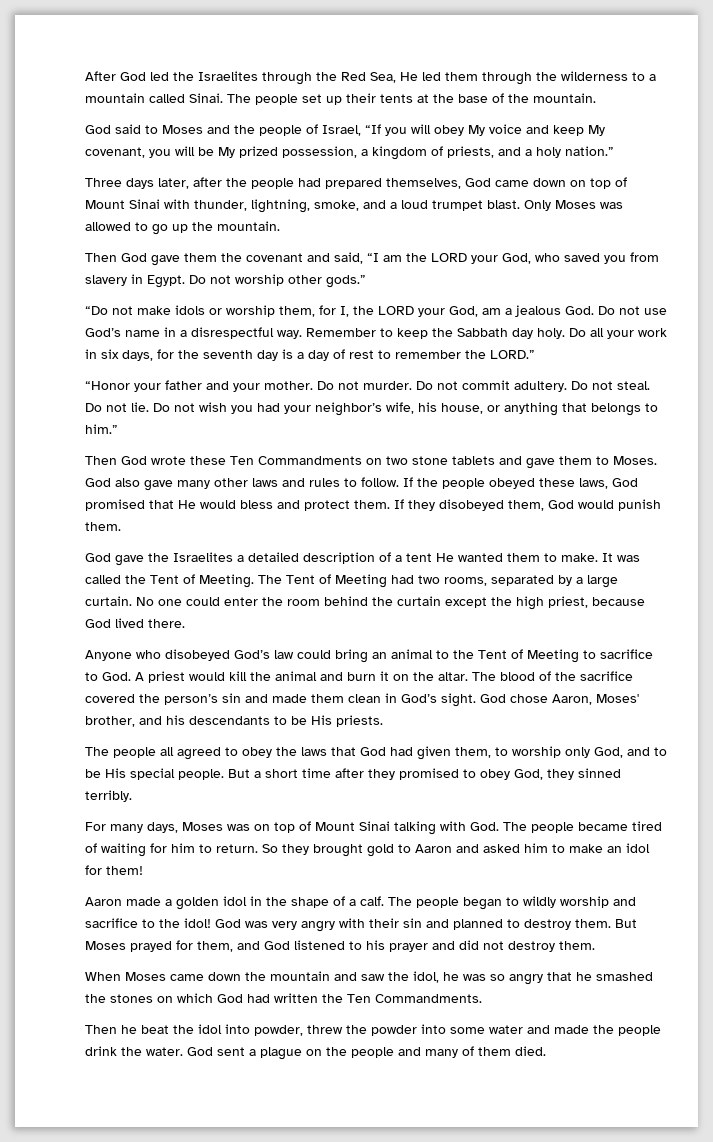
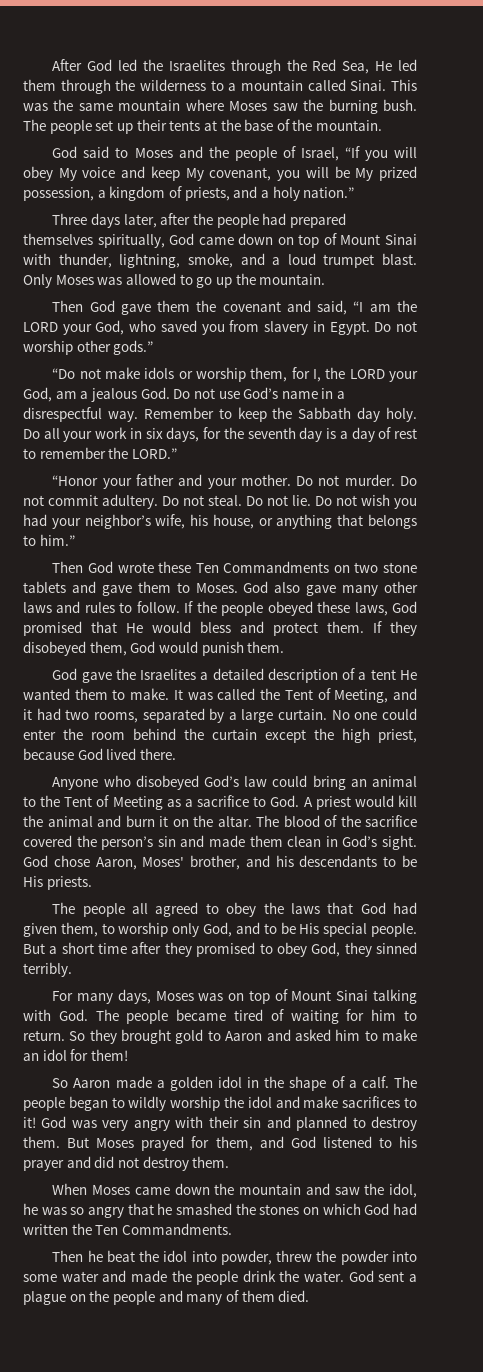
+ This was the same mountain where Moses saw the burning bush.
- Three days later, after the people had prepared themselves, God came down on top of Mount Sinai with thunder, lightning, smoke, and a loud trumpet blast.
+ Three days later, after the people had prepared themselves spiritually, God came down on top of Mount Sinai with thunder, lightning, smoke, and a loud trumpet blast.
- It was called the Tent of Meeting. The Tent of Meeting had two rooms, separated by a large curtain.
+ It was called the Tent of Meeting, and it had two rooms, separated by a large curtain.
- Anyone who disobeyed God’s law could bring an animal to the Tent of Meeting to sacrifice to God. A priest would kill the animal and burn it on the altar.
+ Anyone who disobeyed God’s law could bring an animal to the Tent of Meeting as a sacrifice to God. A priest would kill the animal and burn it on the altar.
- Aaron made a golden idol in the shape of a calf.
+ So Aaron made a golden idol in the shape of a calf.
- The people began to wildly worship and sacrifice to the idol!
+ The people began to wildly worship the idol and make sacrifices to it!

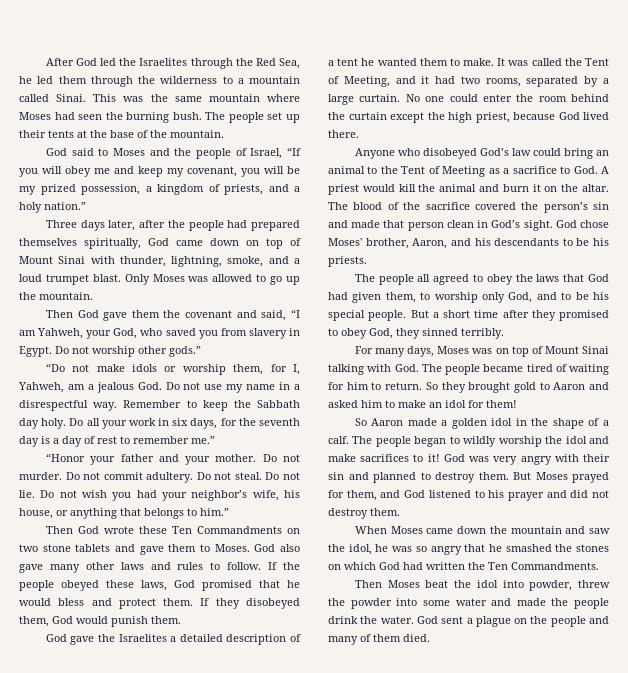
- After God led the Israelites through the Red Sea, He led them through the wilderness to a mountain called Sinai.
+ After God led the Israelites through the Red Sea, he led them through the wilderness to a mountain called Sinai.
- This was the same mountain where Moses saw the burning bush.
+ This was the same mountain where Moses had seen the burning bush.
- God said to Moses and the people of Israel, “If you will obey My voice and keep My covenant, you will be My prized possession, a kingdom of priests, and a holy nation.”
+ God said to Moses and the people of Israel, “If you will obey me and keep my covenant, you will be my prized possession, a kingdom of priests, and a holy nation.”
- Then God gave them the covenant and said, “I am the LORD your God, who saved you from slavery in Egypt.
+ Then God gave them the covenant and said, “I am Yahweh, your God, who saved you from slavery in Egypt.
- “Do not make idols or worship them, for I, the LORD your God, am a jealous God. Do not use God’s name in a disrespectful way.
+ “Do not make idols or worship them, for I, Yahweh, am a jealous God. Do not use my name in a disrespectful way.
- Do all your work in six days, for the seventh day is a day of rest to remember the LORD.”
+ Do all your work in six days, for the seventh day is a day of rest to remember me.”
- If the people obeyed these laws, God promised that He would bless and protect them.
+ If the people obeyed these laws, God promised that he would bless and protect them.
- God gave the Israelites a detailed description of a tent He wanted them to make.
+ God gave the Israelites a detailed description of a tent he wanted them to make.
- The blood of the sacrifice covered the person’s sin and made them clean in God’s sight.
+ The blood of the sacrifice covered the person’s sin and made that person clean in God’s sight.
- God chose Aaron, Moses' brother, and his descendants to be His priests.
+ God chose Moses' brother, Aaron, and his descendants to be his priests.
- The people all agreed to obey the laws that God had given them, to worship only God, and to be His special people.
+ The people all agreed to obey the laws that God had given them, to worship only God, and to be his special people.
- Then he beat the idol into powder, threw the powder into some water and made the people drink the water.
+ Then Moses beat the idol into powder, threw the powder into some water and made the people drink the water.

